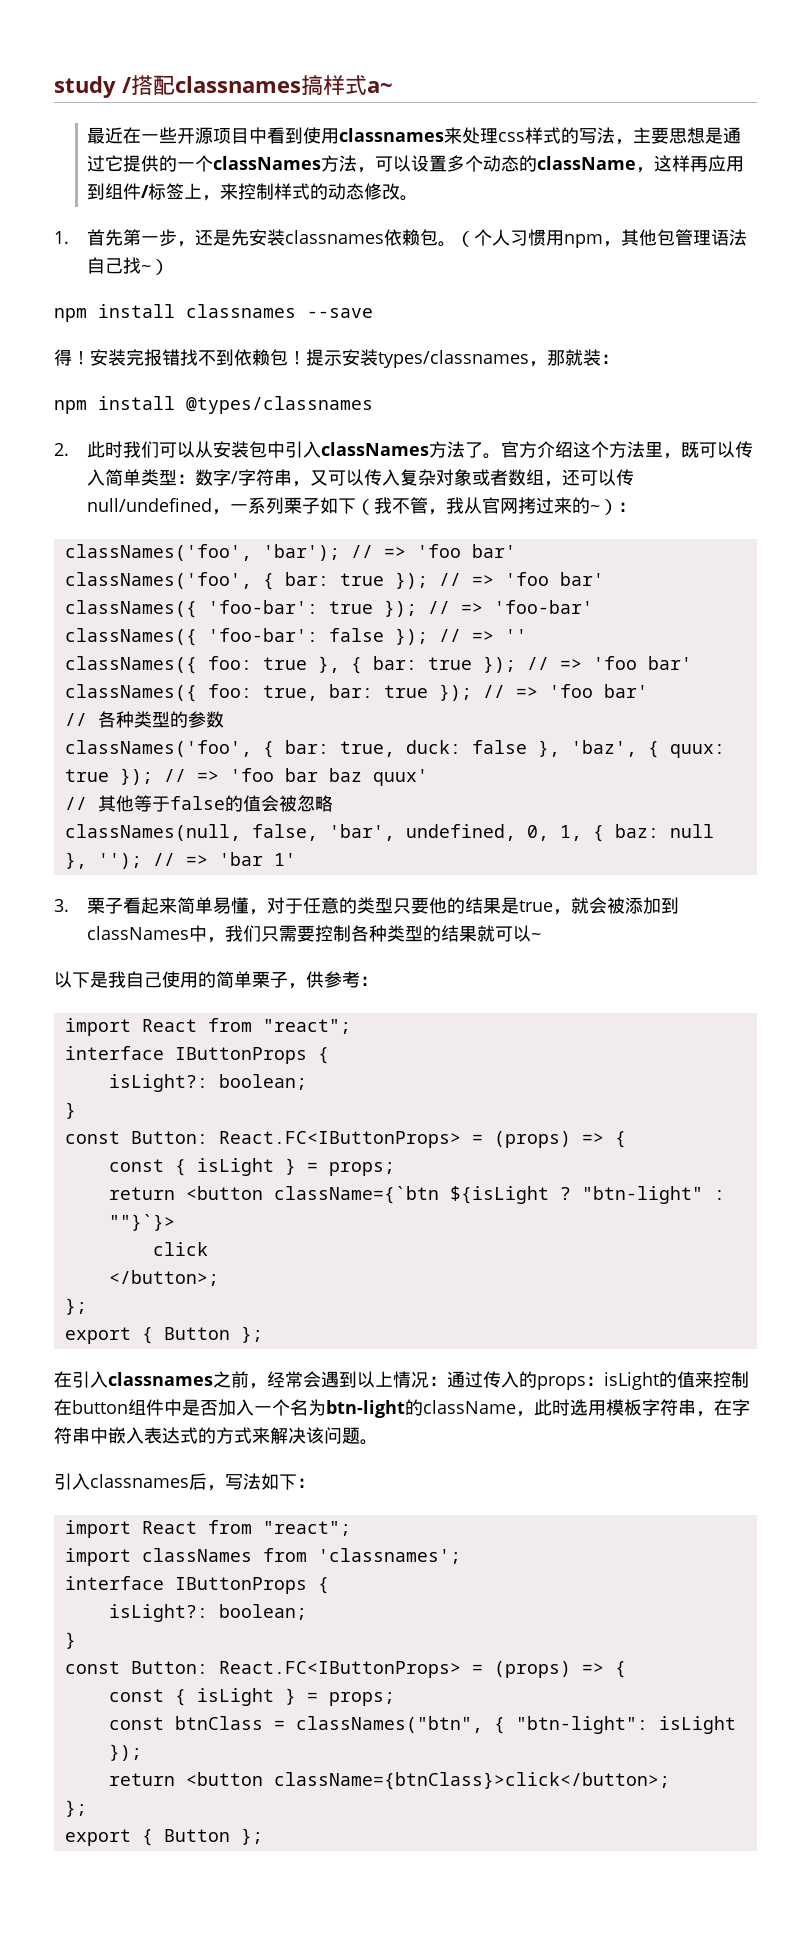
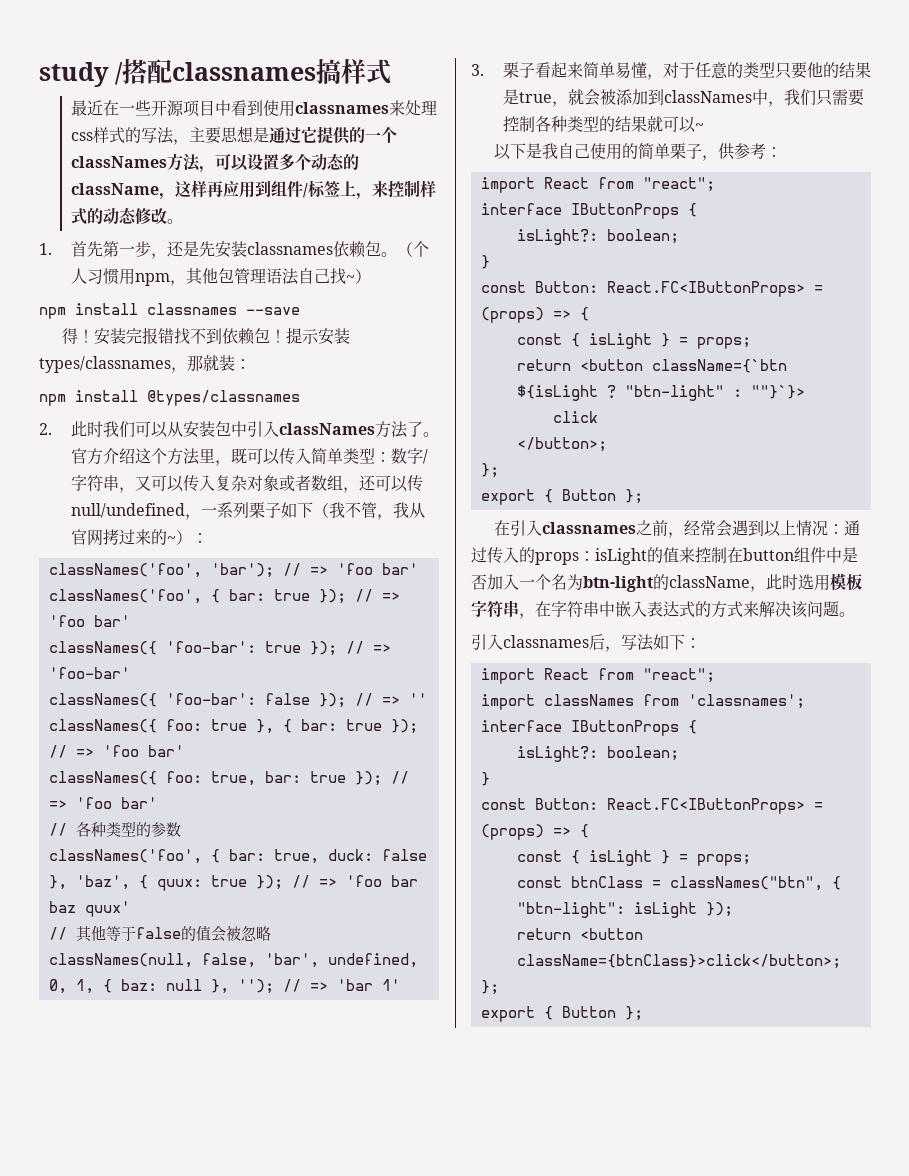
- study /搭配classnames搞样式a~
+ study /搭配classnames搞样式

